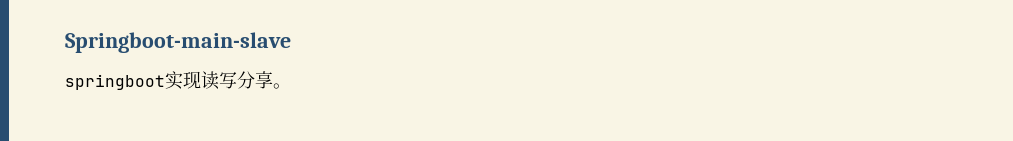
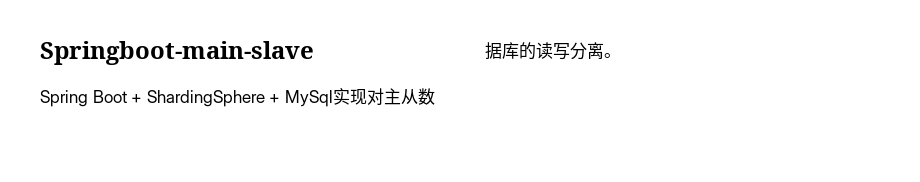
- springboot实现读写分享。
+ Spring Boot + ShardingSphere + MySql实现对主从数据库的读写分离。

